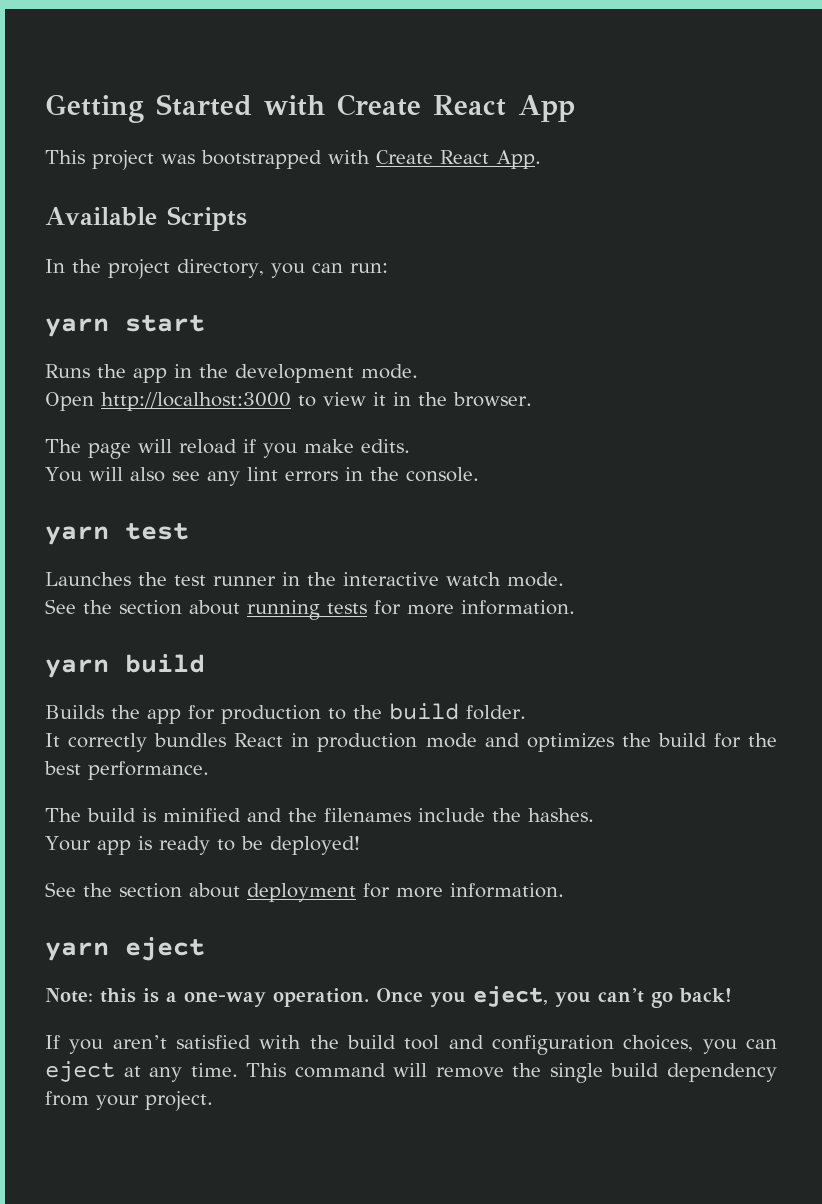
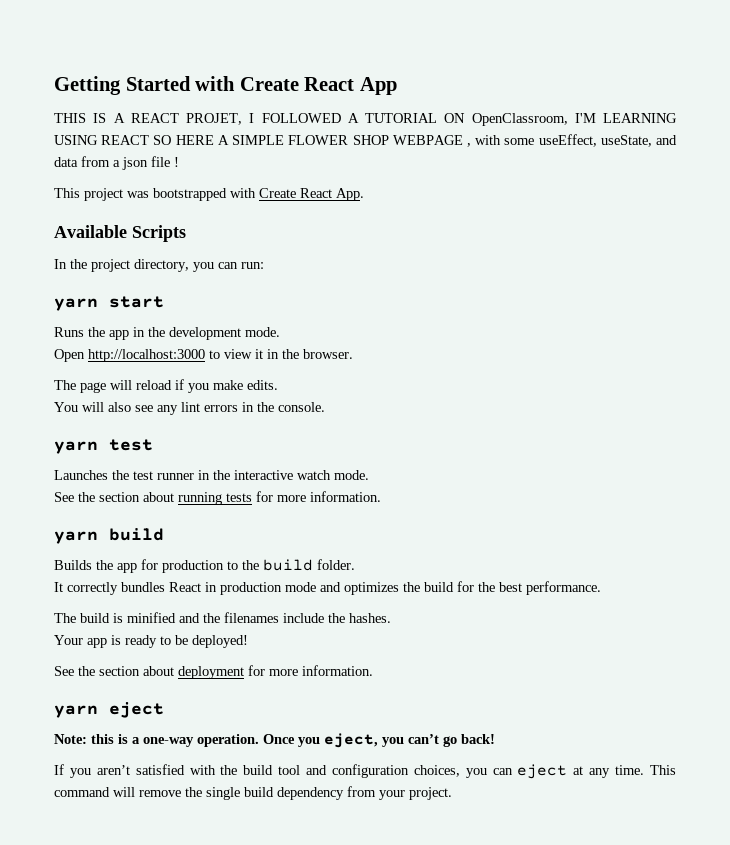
+ THIS IS A REACT PROJET, I FOLLOWED A TUTORIAL ON OpenClassroom, I'M LEARNING USING REACT SO HERE A SIMPLE FLOWER SHOP WEBPAGE , with some useEffect, useState, and data from a json file !

